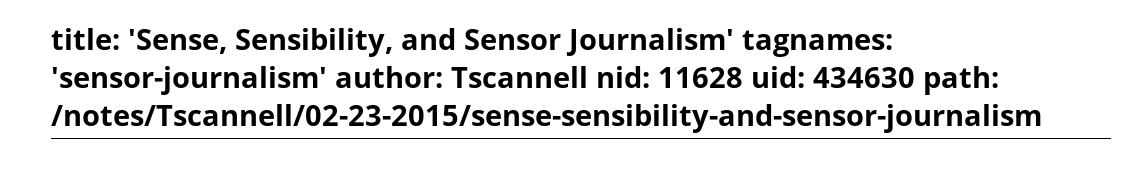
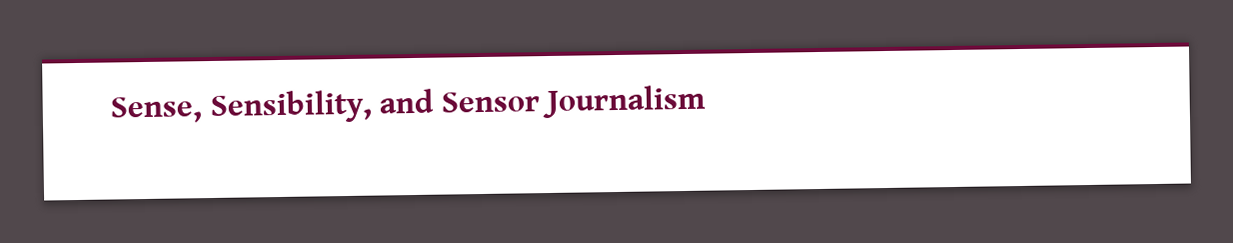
- title: 'Sense, Sensibility, and Sensor Journalism' tagnames: 'sensor-journalism' author: Tscannell nid: 11628 uid: 434630 path: /notes/Tscannell/02-23-2015/sense-sensibility-and-sensor-journalism
+ Sense, Sensibility, and Sensor Journalism

